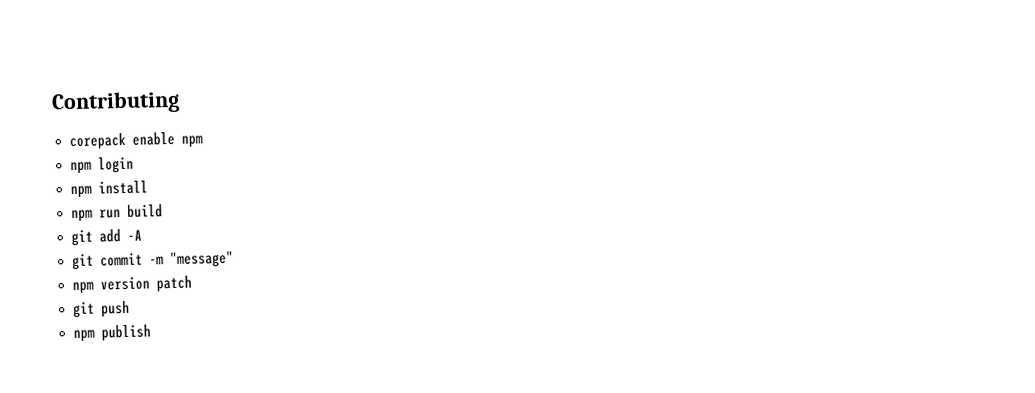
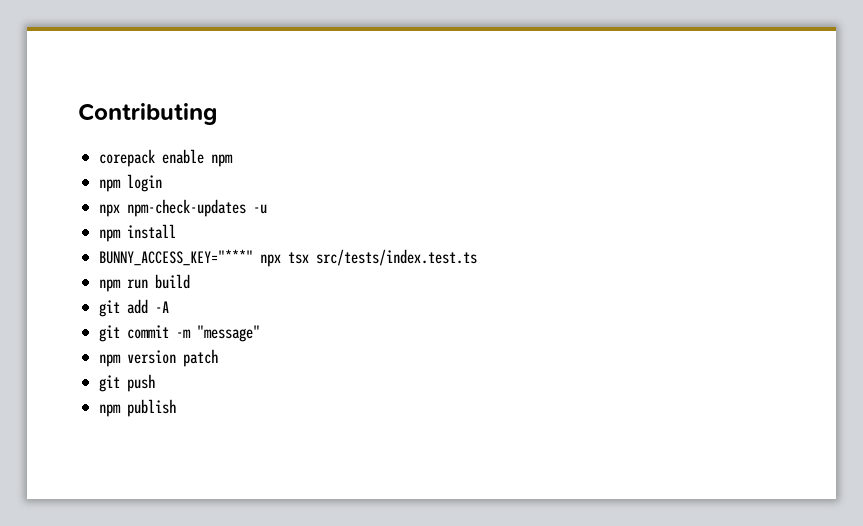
+ npx npm-check-updates -u
+ BUNNY_ACCESS_KEY="***" npx tsx src/tests/index.test.ts

